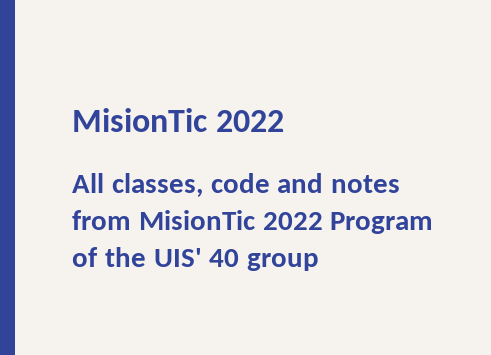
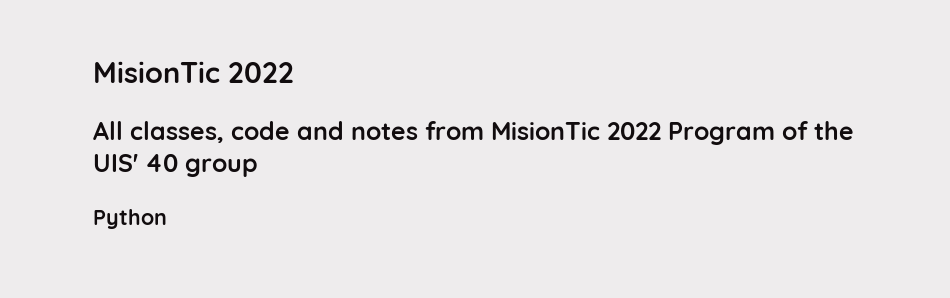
+ Python

